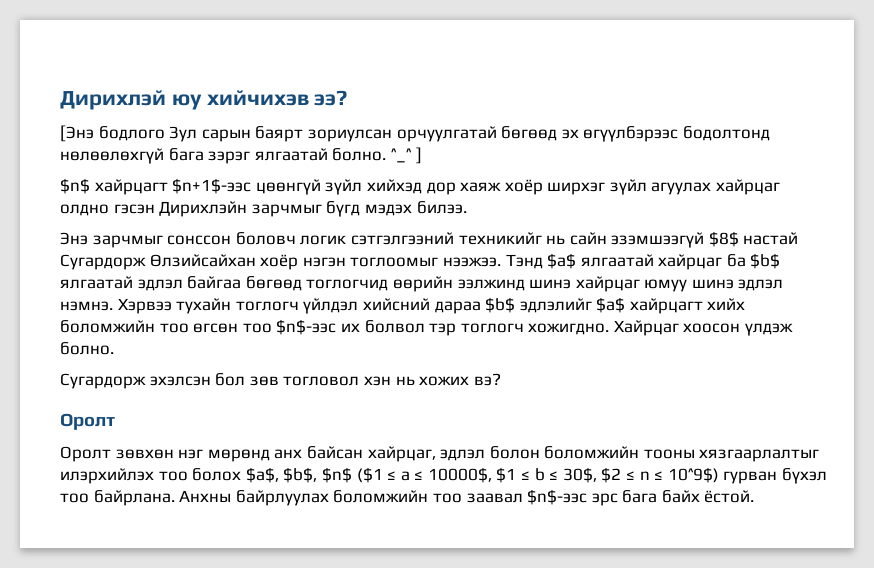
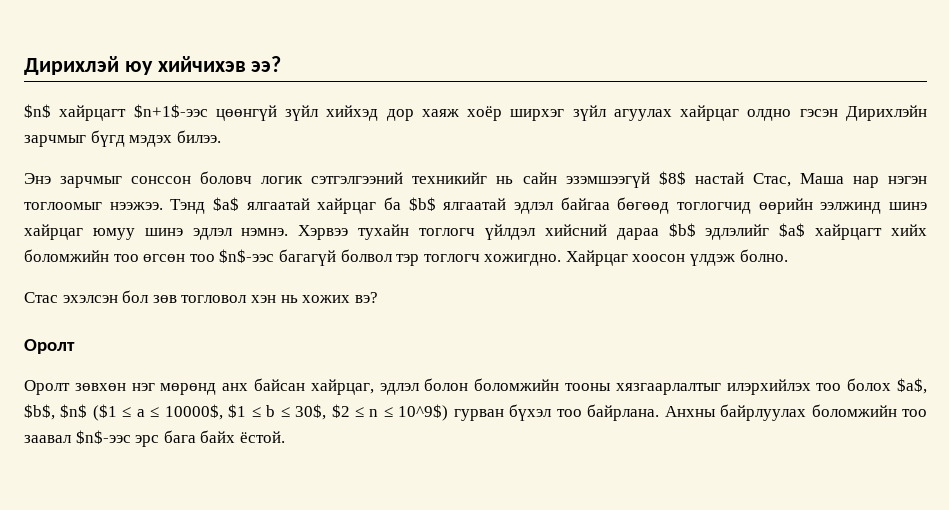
- [Энэ бодлого Зул сарын баярт зориулсан орчуулгатай бөгөөд эх өгүүлбэрээс бодолтонд нөлөөлөхгүй бага зэрэг ялгаатай болно. ^_^ ]
- Энэ зарчмыг сонссон боловч логик сэтгэлгээний техникийг нь сайн эзэмшээгүй $8$ настай Сугардорж Өлзийсайхан хоёр нэгэн тоглоомыг нээжээ.
+ Энэ зарчмыг сонссон боловч логик сэтгэлгээний техникийг нь сайн эзэмшээгүй $8$ настай Стас, Маша нар нэгэн тоглоомыг нээжээ.
- Хэрвээ тухайн тоглогч үйлдэл хийсний дараа $b$ эдлэлийг $a$ хайрцагт хийх боломжийн тоо өгсөн тоо $n$-ээс их болвол тэр тоглогч хожигдно.
+ Хэрвээ тухайн тоглогч үйлдэл хийсний дараа $b$ эдлэлийг $a$ хайрцагт хийх боломжийн тоо өгсөн тоо $n$-ээс багагүй болвол тэр тоглогч хожигдно.
- Сугардорж эхэлсэн бол зөв тогловол хэн нь хожих вэ?
+ Стас эхэлсэн бол зөв тогловол хэн нь хожих вэ?

